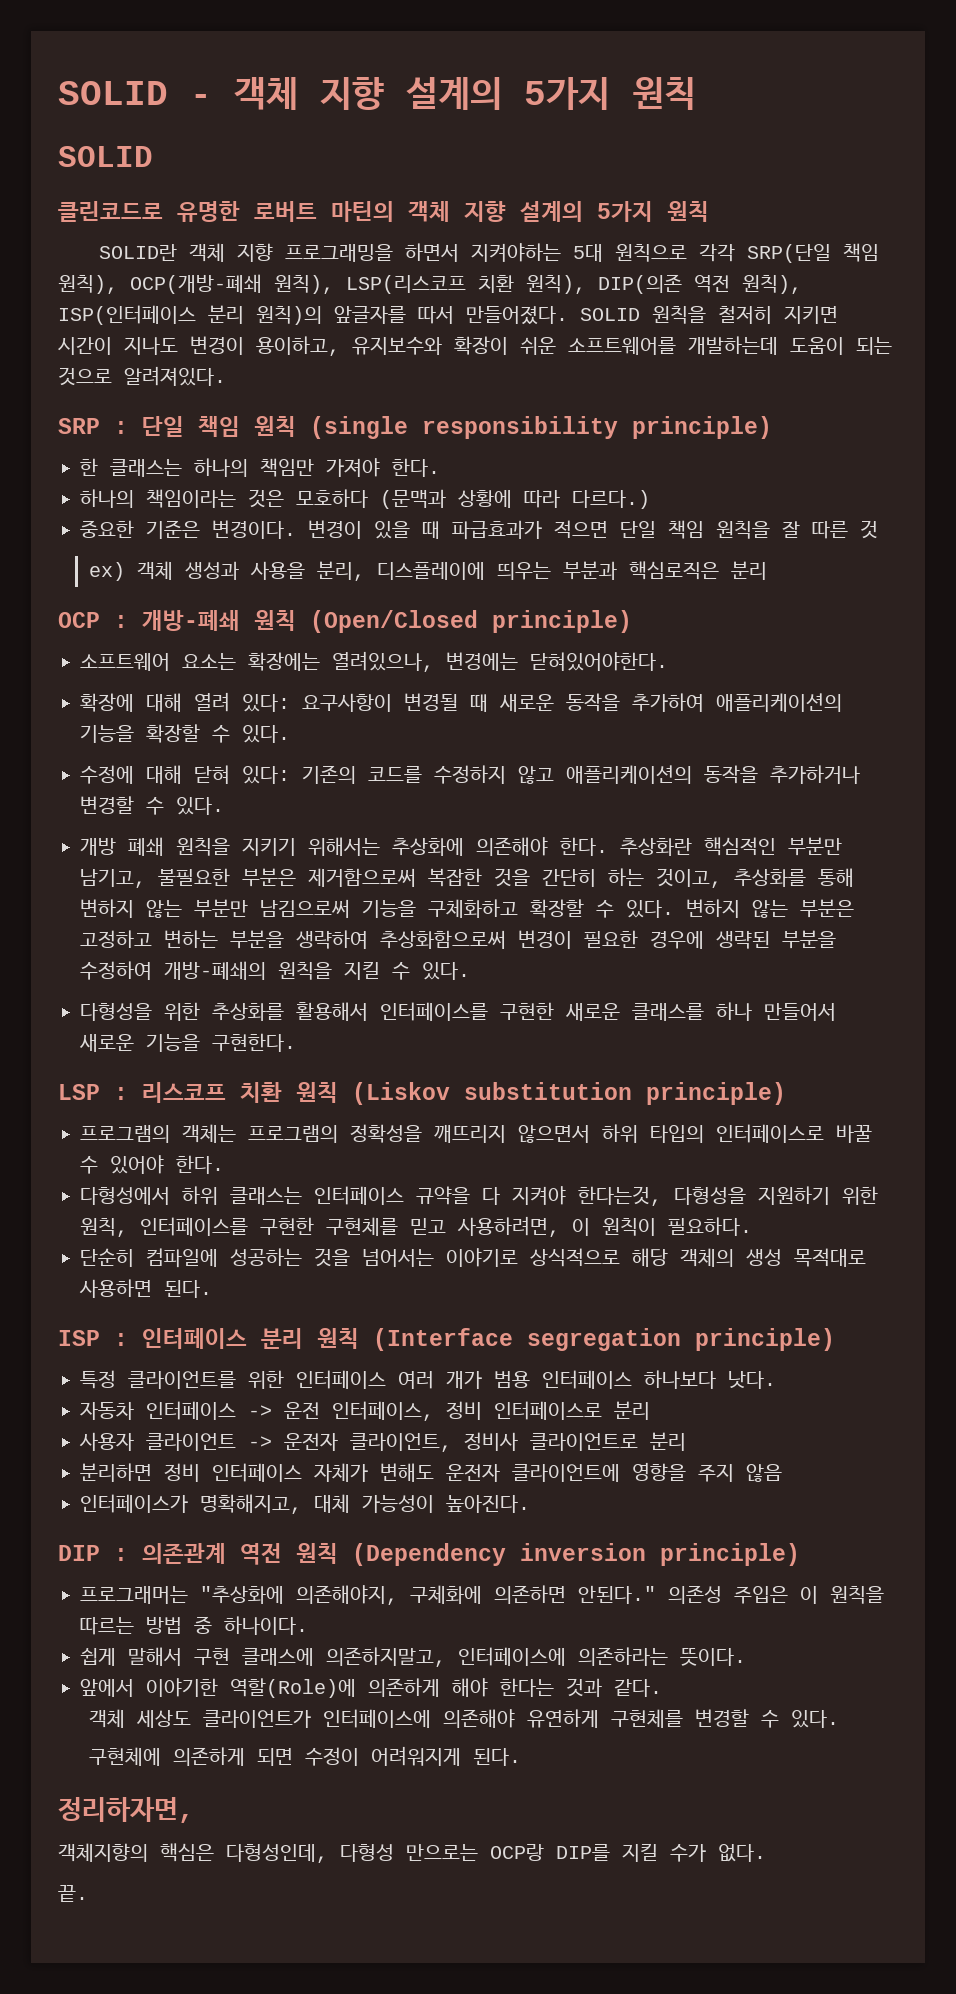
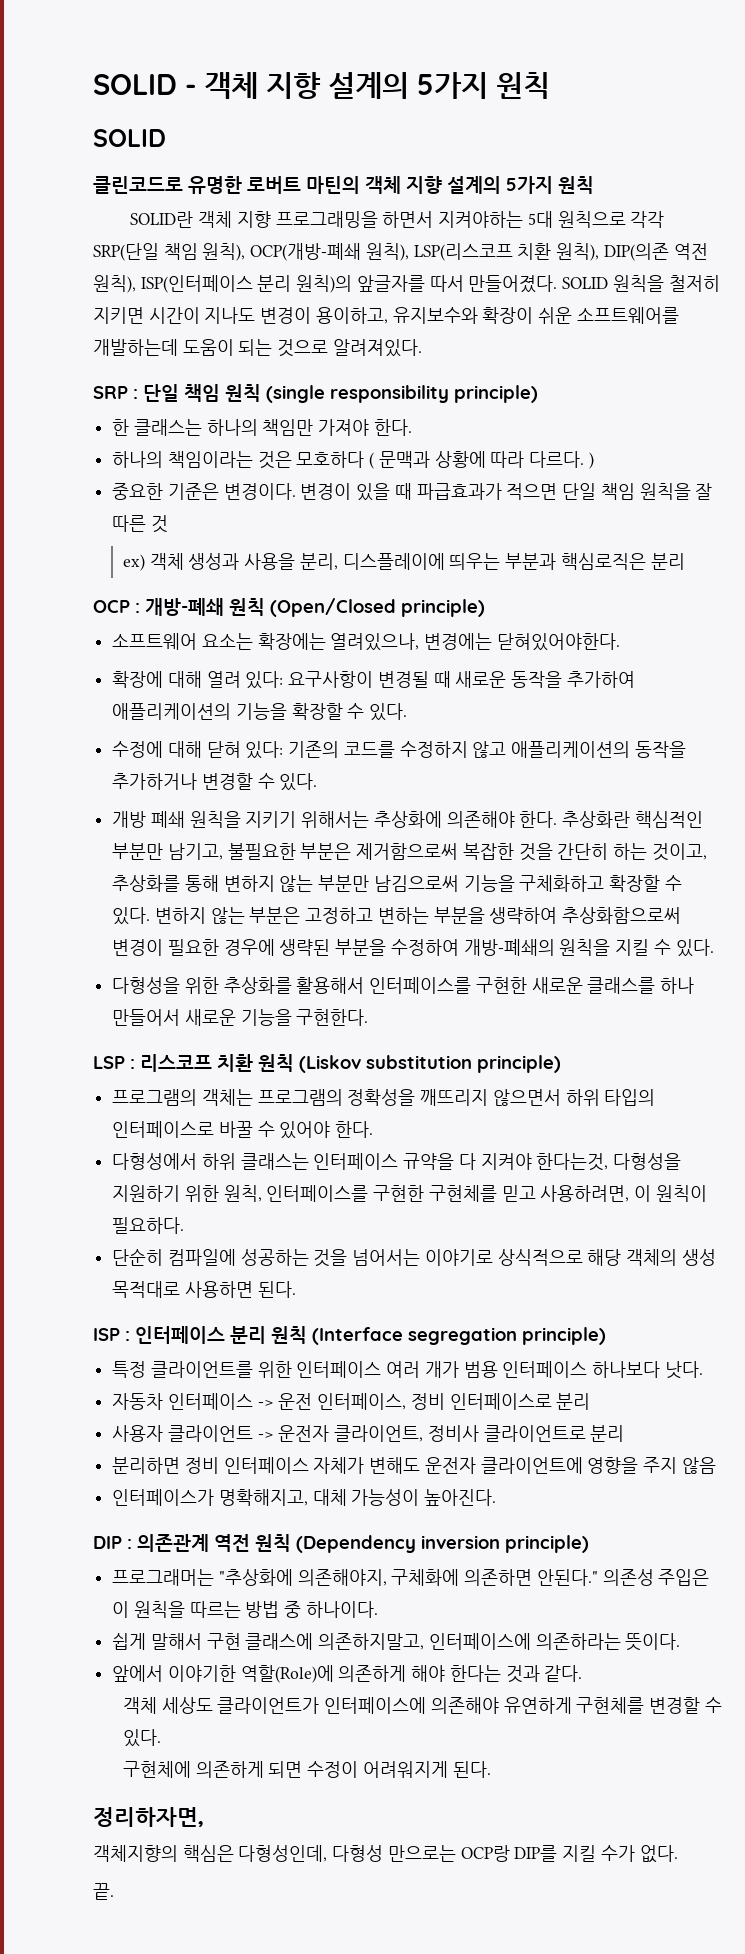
- 하나의 책임이라는 것은 모호하다 (문맥과 상황에 따라 다르다.)
+ 하나의 책임이라는 것은 모호하다 ( 문맥과 상황에 따라 다르다. )

